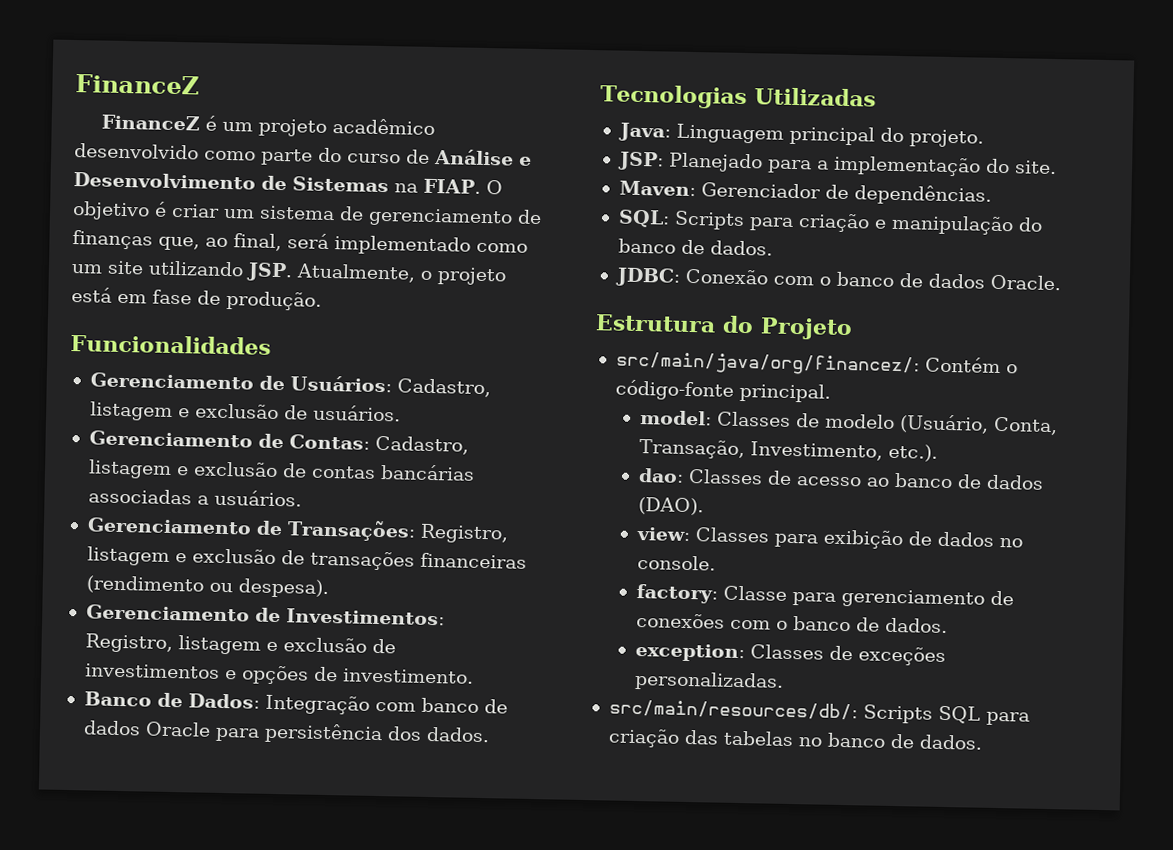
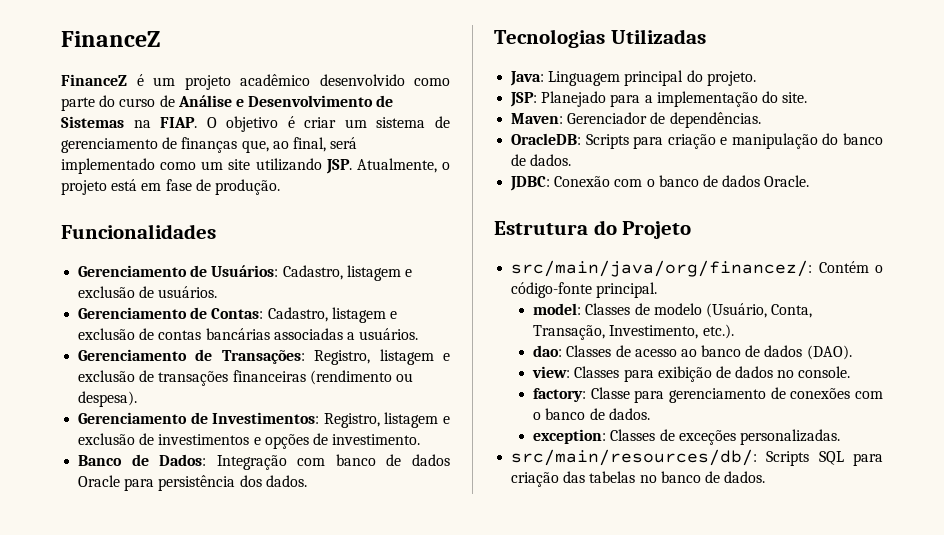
- SQL: Scripts para criação e manipulação do banco de dados.
+ OracleDB: Scripts para criação e manipulação do banco de dados.

